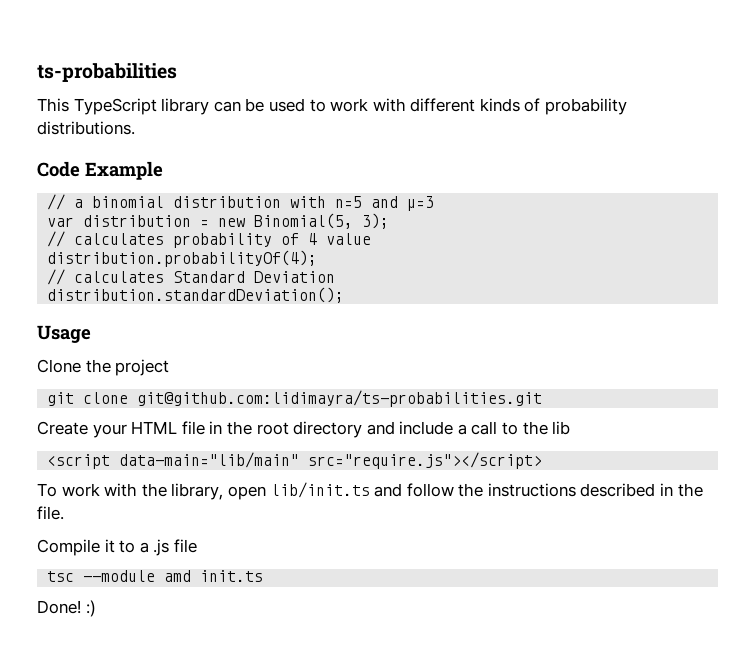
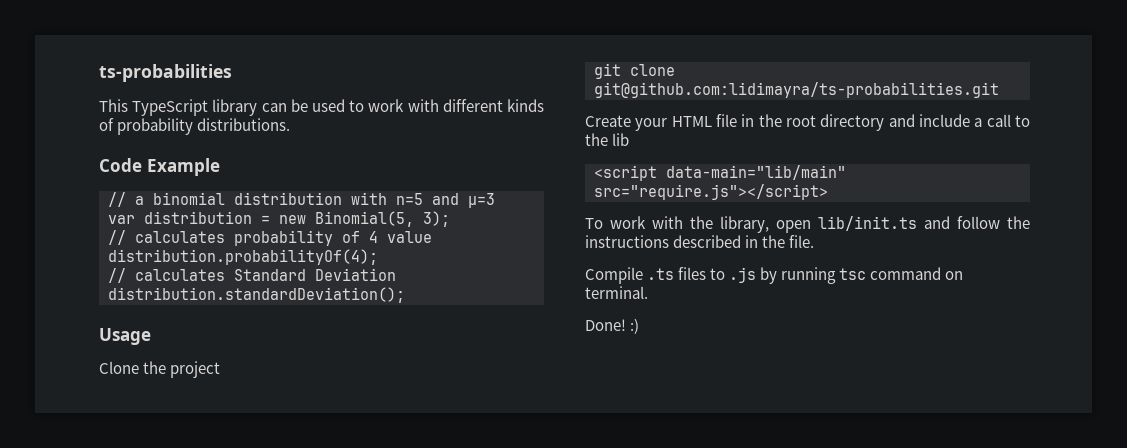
- Compile it to a .js file
- tsc --module amd init.ts
+ Compile .ts files to .js by running tsc command on terminal.

